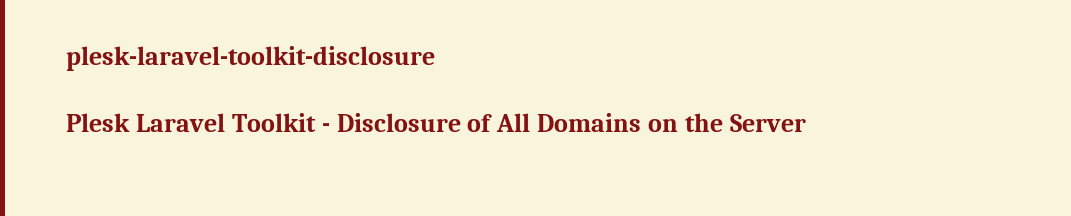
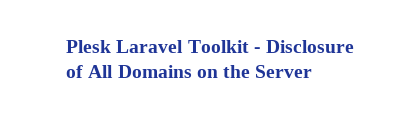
- plesk-laravel-toolkit-disclosure

